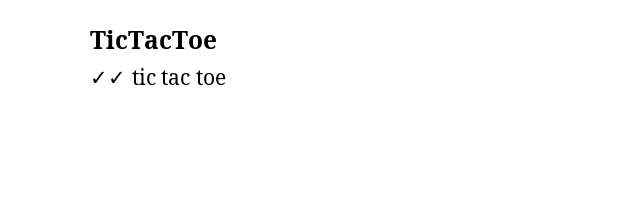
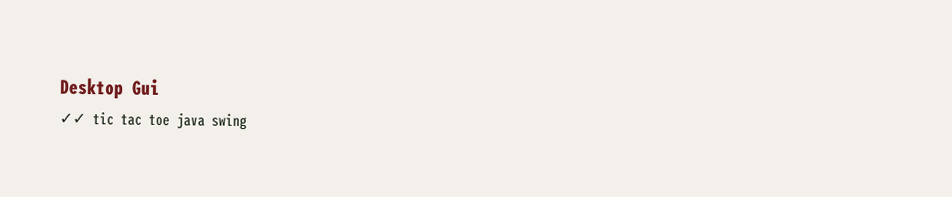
- TicTacToe
+ Desktop Gui
- ✓✓ tic tac toe
+ ✓✓ tic tac toe java swing

